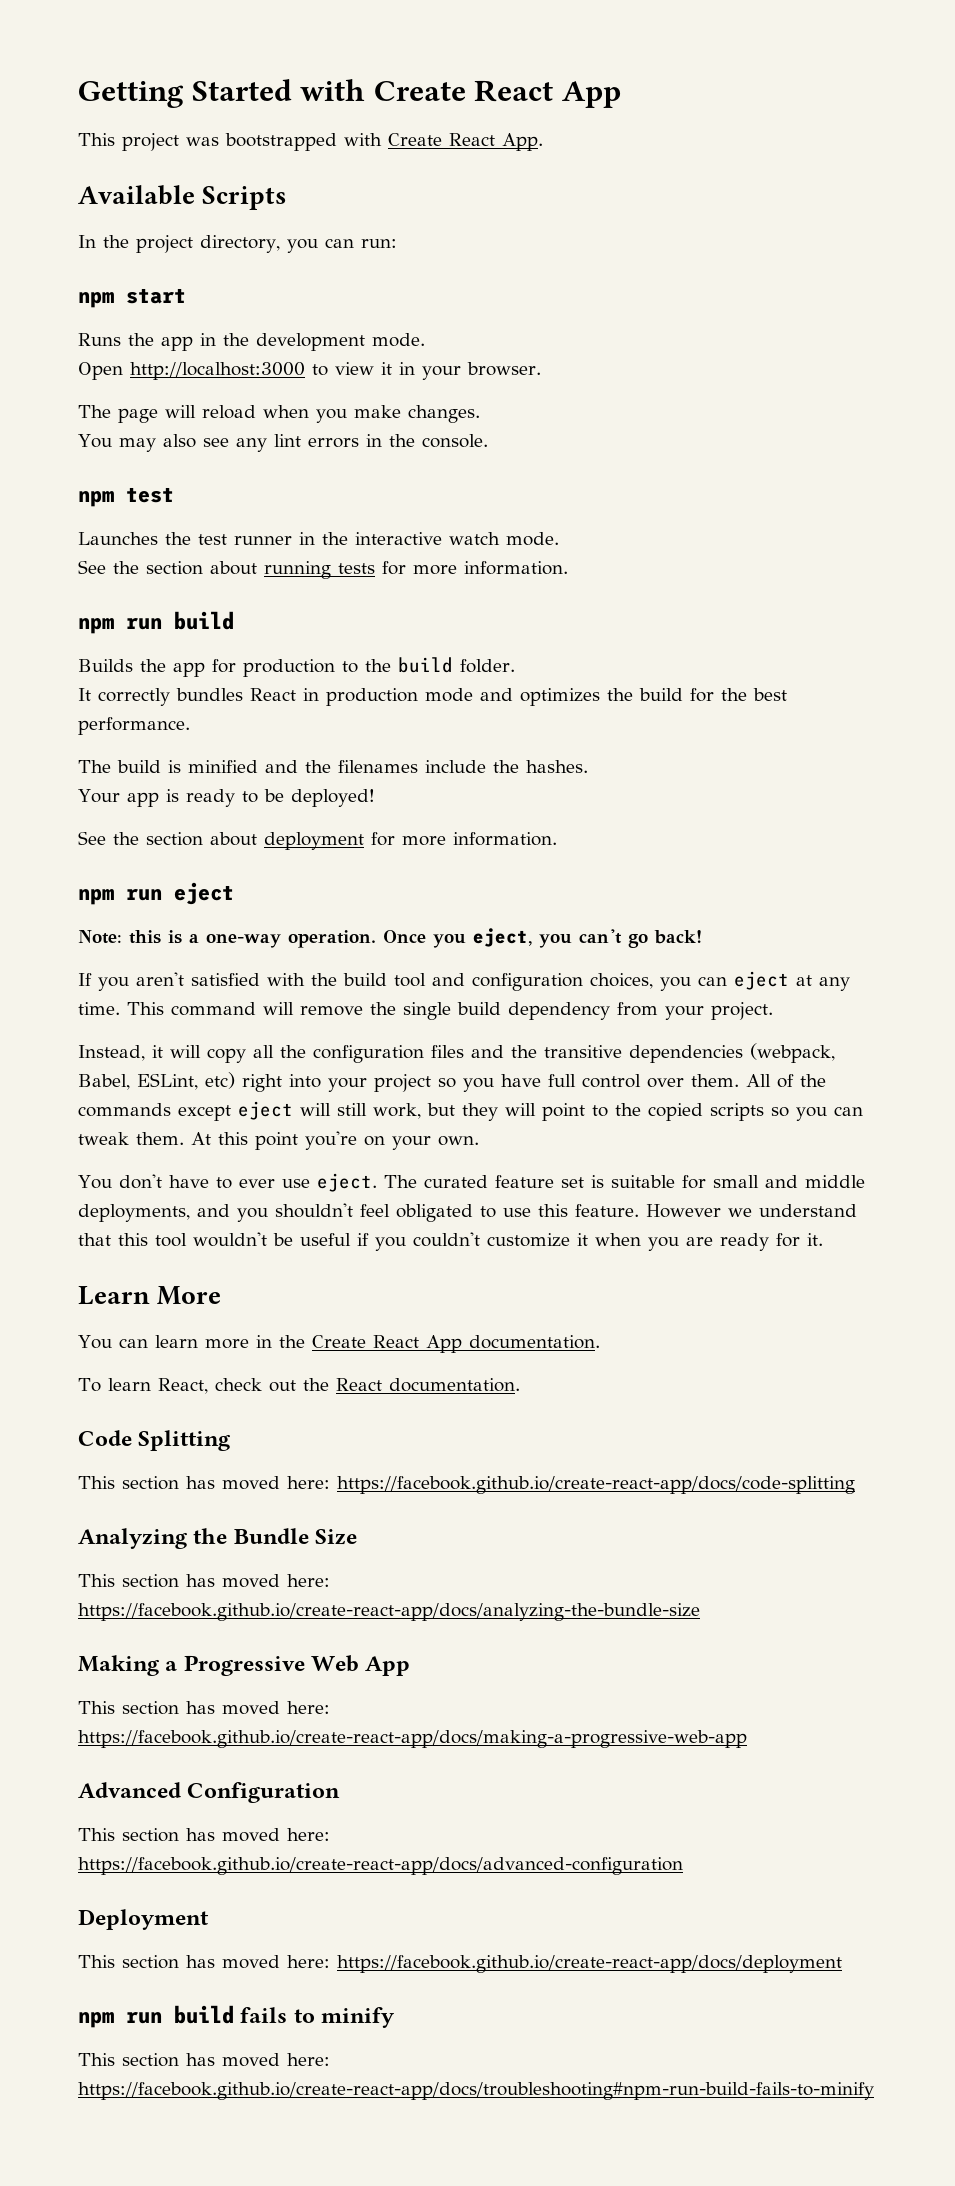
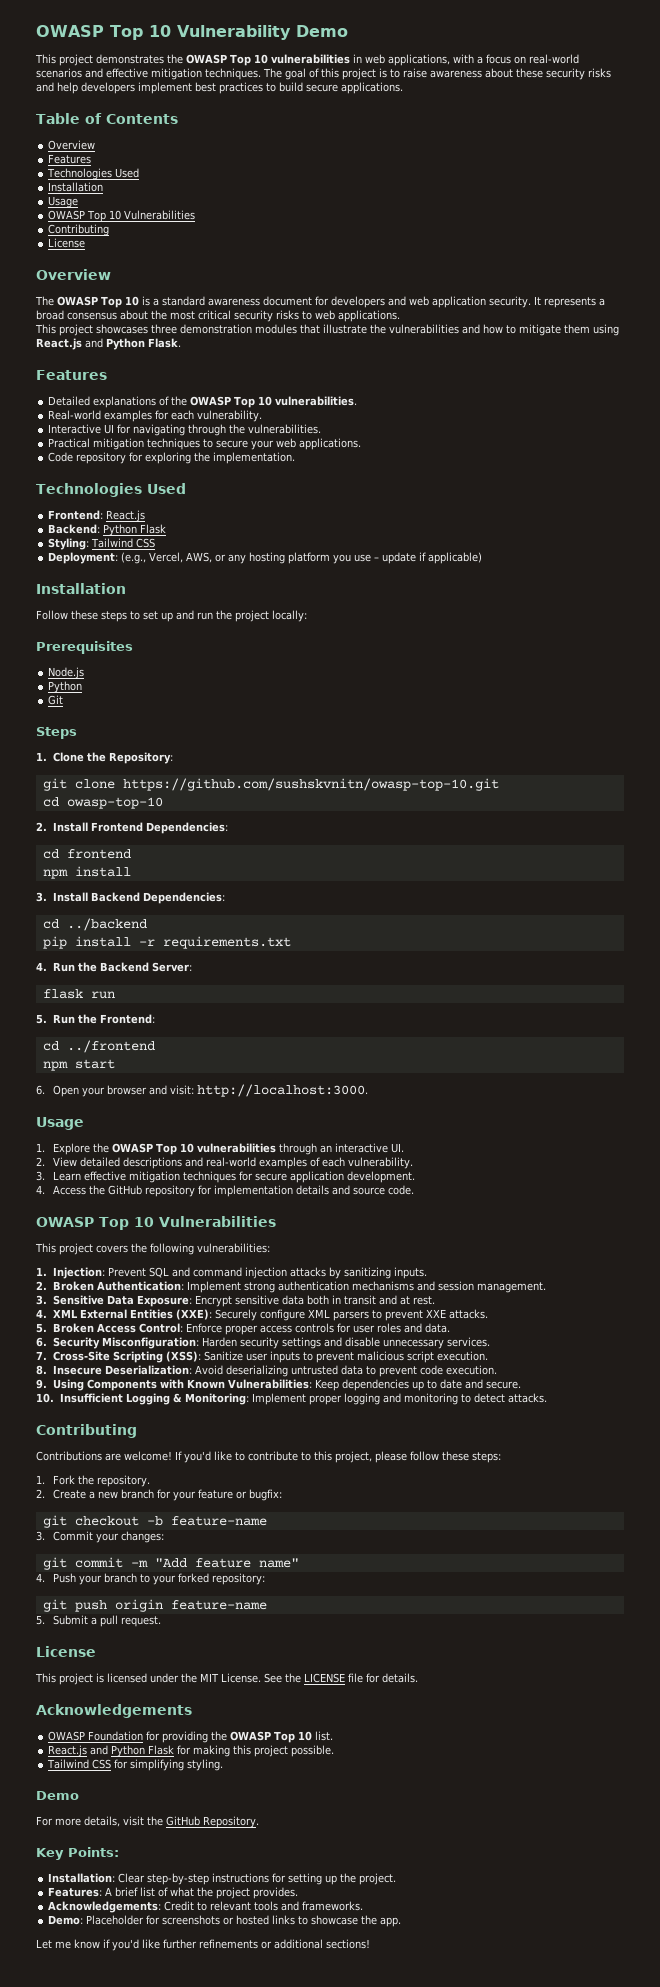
- Getting Started with Create React App
- This project was bootstrapped with Create React App.
- Available Scripts
- In the project directory, you can run:
+ OWASP Top 10 Vulnerability Demo
+ This project demonstrates the OWASP Top 10 vulnerabilities in web applications, with a focus on real-world scenarios and effective mitigation techniques. The goal of this project is to raise awareness about these security risks and help developers implement best practices to build secure applications.
+ Table of Contents
+ Overview
+ Features
+ Technologies Used
+ Installation
+ Usage
+ OWASP Top 10 Vulnerabilities
+ Contributing
+ License
+ Overview
+ The OWASP Top 10 is a standard awareness document for developers and web application security. It represents a broad consensus about the most critical security risks to web applications.
+ This project showcases three demonstration modules that illustrate the vulnerabilities and how to mitigate them using React.js and Python Flask.
+ Features
+ Detailed explanations of the OWASP Top 10 vulnerabilities.
+ Real-world examples for each vulnerability.
+ Interactive UI for navigating through the vulnerabilities.
+ Practical mitigation techniques to secure your web applications.
+ Code repository for exploring the implementation.
+ Technologies Used
+ Frontend: React.js
+ Backend: Python Flask
+ Styling: Tailwind CSS
+ Deployment: (e.g., Vercel, AWS, or any hosting platform you use – update if applicable)
+ Installation
+ Follow these steps to set up and run the project locally:
+ Prerequisites
+ Node.js
+ Python
+ Git
+ Steps
+ 1. Clone the Repository:
+ git clone https://github.com/sushskvnitn/owasp-top-10.git
+ cd owasp-top-10
+ 2. Install Frontend Dependencies:
+ cd frontend
+ npm install
+ 3. Install Backend Dependencies:
+ cd ../backend
+ pip install -r requirements.txt
+ 4. Run the Backend Server:
+ flask run
+ 5. Run the Frontend:
+ cd ../frontend
  npm start
- Runs the app in the development mode.
- Open http://localhost:3000 to view it in your browser.
- The page will reload when you make changes.
- You may also see any lint errors in the console.
- npm test
- Launches the test runner in the interactive watch mode.
- See the section about running tests for more information.
- npm run build
- Builds the app for production to the build folder.
- It correctly bundles React in production mode and optimizes the build for the best performance.
- The build is minified and the filenames include the hashes.
- Your app is ready to be deployed!
- See the section about deployment for more information.
- npm run eject
- Note: this is a one-way operation. Once you eject, you can't go back!
- If you aren't satisfied with the build tool and configuration choices, you can eject at any time. This command will remove the single build dependency from your project.
- Instead, it will copy all the configuration files and the transitive dependencies (webpack, Babel, ESLint, etc) right into your project so you have full control over them. All of the commands except eject will still work, but they will point to the copied scripts so you can tweak them. At this point you're on your own.
- You don't have to ever use eject. The curated feature set is suitable for small and middle deployments, and you shouldn't feel obligated to use this feature. However we understand that this tool wouldn't be useful if you couldn't customize it when you are ready for it.
- Learn More
- You can learn more in the Create React App documentation.
- To learn React, check out the React documentation.
- Code Splitting
- This section has moved here: https://facebook.github.io/create-react-app/docs/code-splitting
- Analyzing the Bundle Size
- This section has moved here: https://facebook.github.io/create-react-app/docs/analyzing-the-bundle-size
- Making a Progressive Web App
- This section has moved here: https://facebook.github.io/create-react-app/docs/making-a-progressive-web-app
- Advanced Configuration
- This section has moved here: https://facebook.github.io/create-react-app/docs/advanced-configuration
- Deployment
- This section has moved here: https://facebook.github.io/create-react-app/docs/deployment
- npm run build fails to minify
- This section has moved here: https://facebook.github.io/create-react-app/docs/troubleshooting#npm-run-build-fails-to-minify
+ 6. Open your browser and visit: http://localhost:3000.
+ Usage
+ 1. Explore the OWASP Top 10 vulnerabilities through an interactive UI.
+ 2. View detailed descriptions and real-world examples of each vulnerability.
+ 3. Learn effective mitigation techniques for secure application development.
+ 4. Access the GitHub repository for implementation details and source code.
+ OWASP Top 10 Vulnerabilities
+ This project covers the following vulnerabilities:
+ 1. Injection: Prevent SQL and command injection attacks by sanitizing inputs.
+ 2. Broken Authentication: Implement strong authentication mechanisms and session management.
+ 3. Sensitive Data Exposure: Encrypt sensitive data both in transit and at rest.
+ 4. XML External Entities (XXE): Securely configure XML parsers to prevent XXE attacks.
+ 5. Broken Access Control: Enforce proper access controls for user roles and data.
+ 6. Security Misconfiguration: Harden security settings and disable unnecessary services.
+ 7. Cross-Site Scripting (XSS): Sanitize user inputs to prevent malicious script execution.
+ 8. Insecure Deserialization: Avoid deserializing untrusted data to prevent code execution.
+ 9. Using Components with Known Vulnerabilities: Keep dependencies up to date and secure.
+ 10. Insufficient Logging & Monitoring: Implement proper logging and monitoring to detect attacks.
+ Contributing
+ Contributions are welcome! If you'd like to contribute to this project, please follow these steps:
+ 1. Fork the repository.
+ 2. Create a new branch for your feature or bugfix:
+ git checkout -b feature-name
+ 3. Commit your changes:
+ git commit -m "Add feature name"
+ 4. Push your branch to your forked repository:
+ git push origin feature-name
+ 5. Submit a pull request.
+ License
+ This project is licensed under the MIT License. See the LICENSE file for details.
+ Acknowledgements
+ OWASP Foundation for providing the OWASP Top 10 list.
+ React.js and Python Flask for making this project possible.
+ Tailwind CSS for simplifying styling.
+ Demo
+ For more details, visit the GitHub Repository.
+ Key Points:
+ Installation: Clear step-by-step instructions for setting up the project.
+ Features: A brief list of what the project provides.
+ Acknowledgements: Credit to relevant tools and frameworks.
+ Demo: Placeholder for screenshots or hosted links to showcase the app.
+ Let me know if you'd like further refinements or additional sections!

